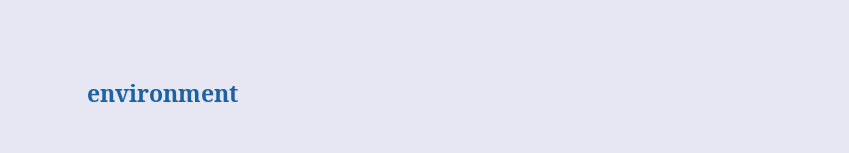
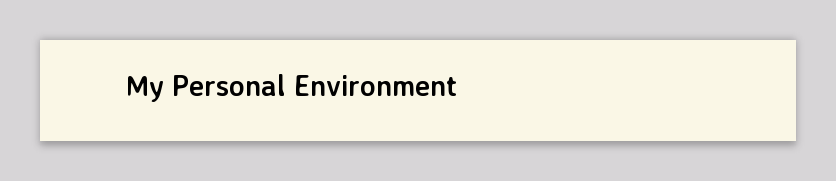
- environment
+ My Personal Environment

